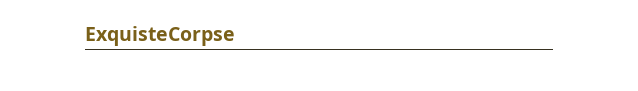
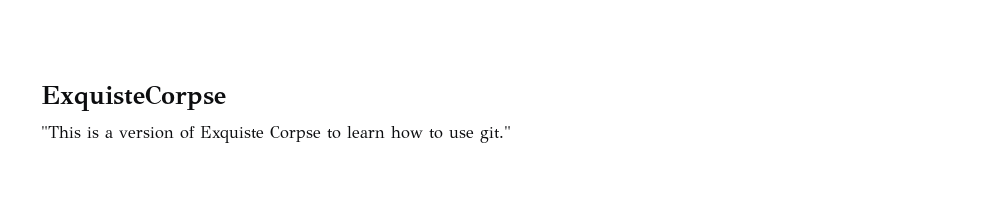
+ "This is a version of Exquiste Corpse to learn how to use git."

